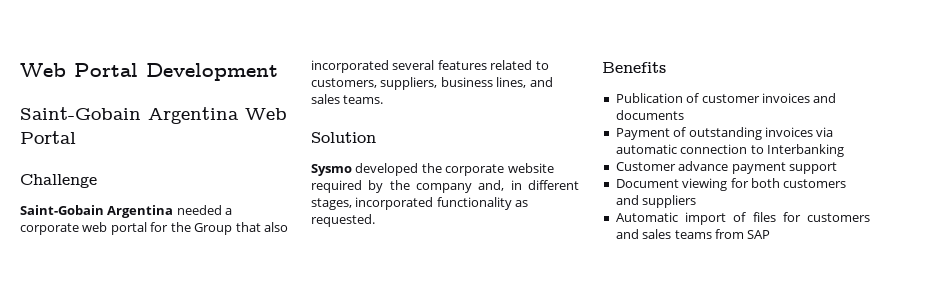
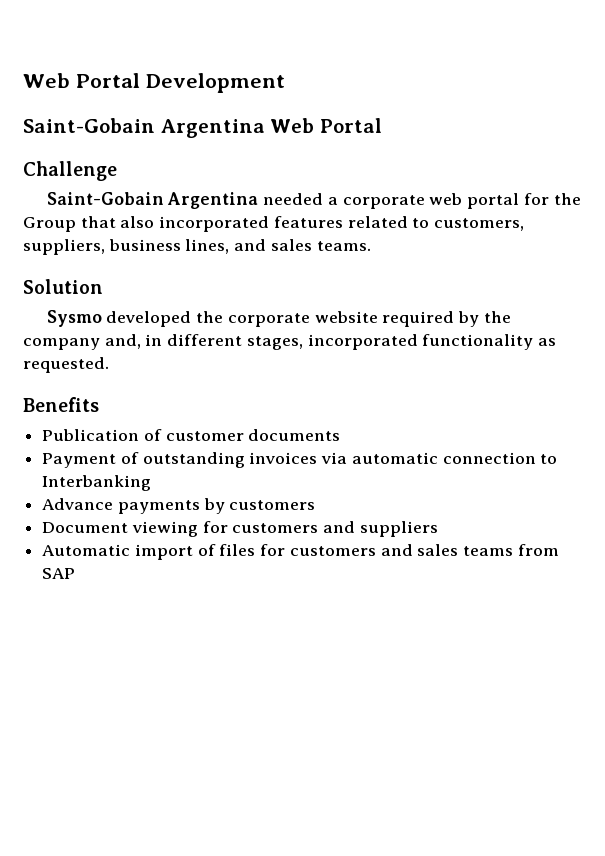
- Saint-Gobain Argentina needed a corporate web portal for the Group that also incorporated several features related to customers, suppliers, business lines, and sales teams.
+ Saint-Gobain Argentina needed a corporate web portal for the Group that also incorporated features related to customers, suppliers, business lines, and sales teams.
- Publication of customer invoices and documents
+ Publication of customer documents
- Customer advance payment support
+ Advance payments by customers
- Document viewing for both customers and suppliers
+ Document viewing for customers and suppliers

